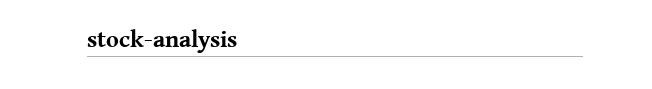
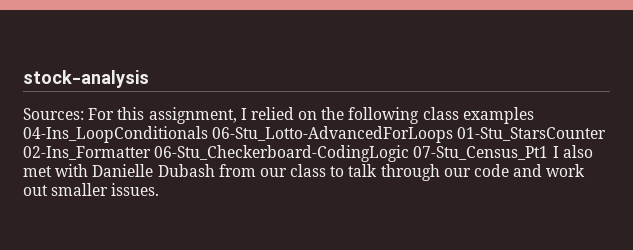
+ Sources: For this assignment, I relied on the following class examples 04-Ins_LoopConditionals 06-Stu_Lotto-AdvancedForLoops 01-Stu_StarsCounter 02-Ins_Formatter 06-Stu_Checkerboard-CodingLogic 07-Stu_Census_Pt1 I also met with Danielle Dubash from our class to talk through our code and work out smaller issues.

